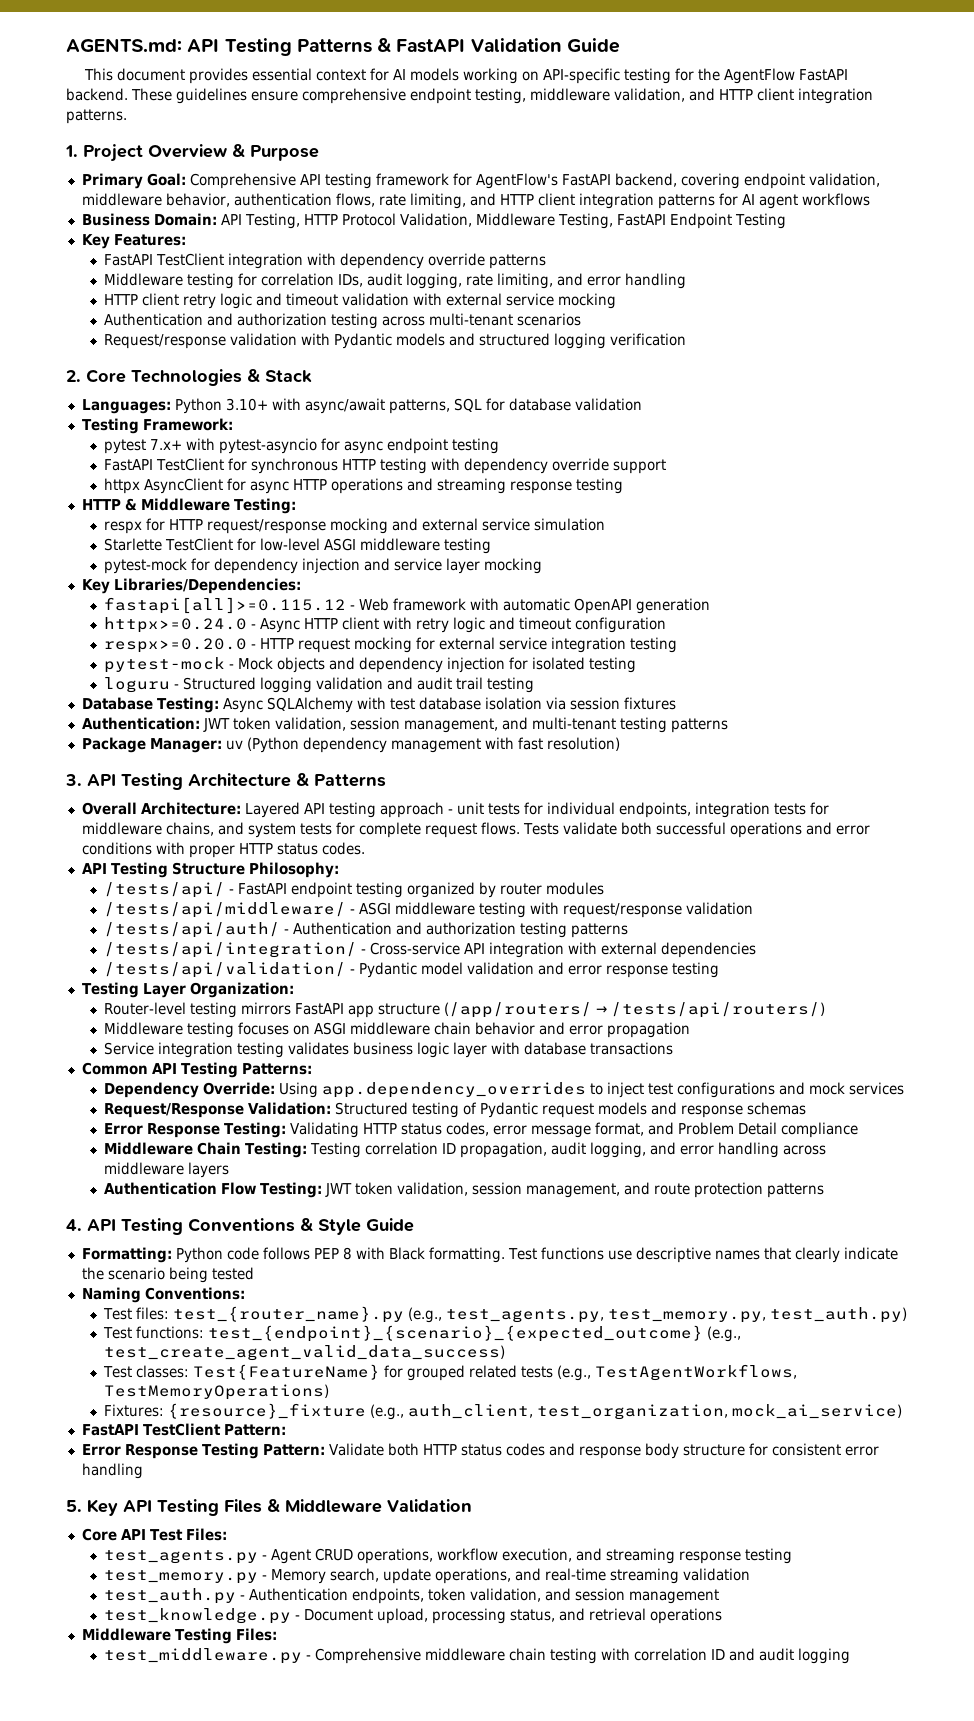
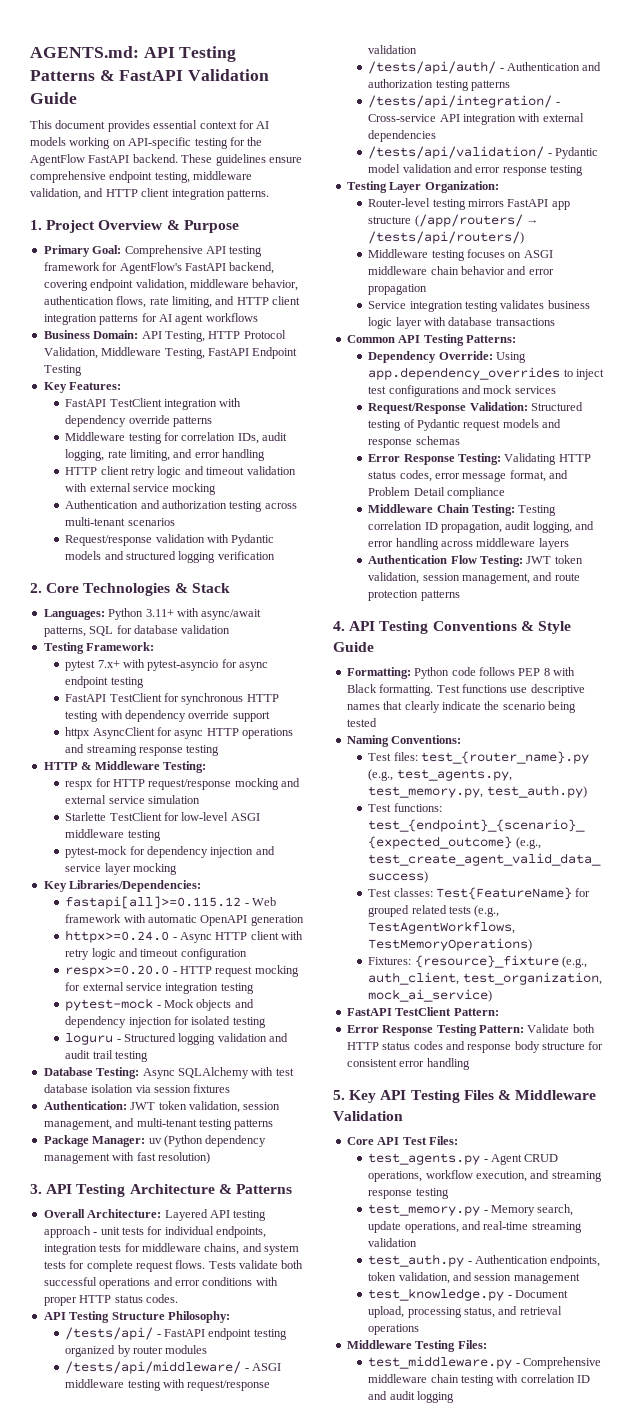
- Languages: Python 3.10+ with async/await patterns, SQL for database validation
+ Languages: Python 3.11+ with async/await patterns, SQL for database validation

